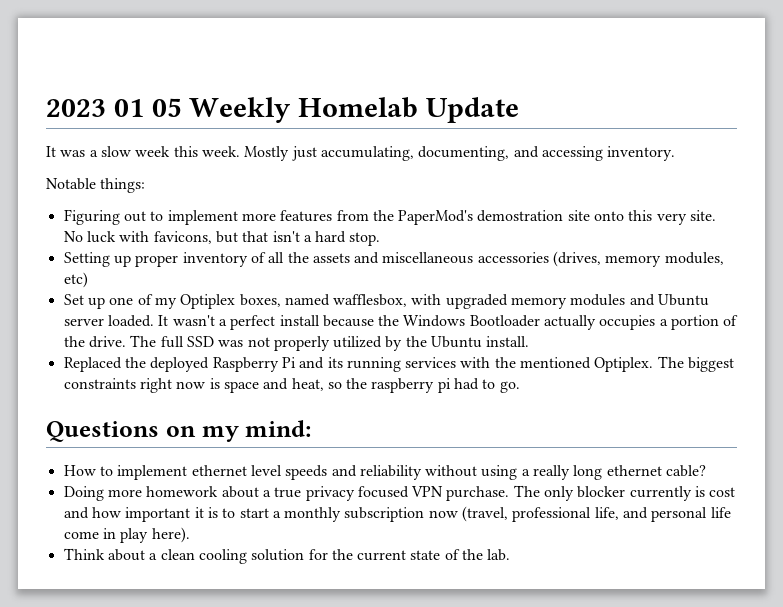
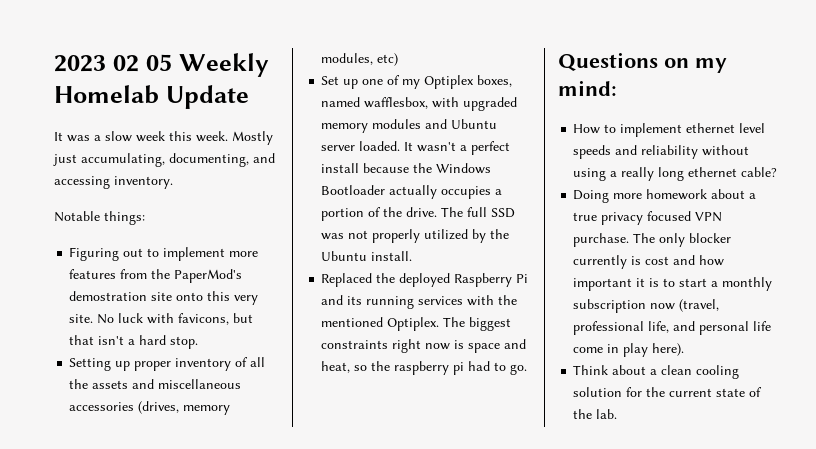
- 2023 01 05 Weekly Homelab Update
+ 2023 02 05 Weekly Homelab Update

